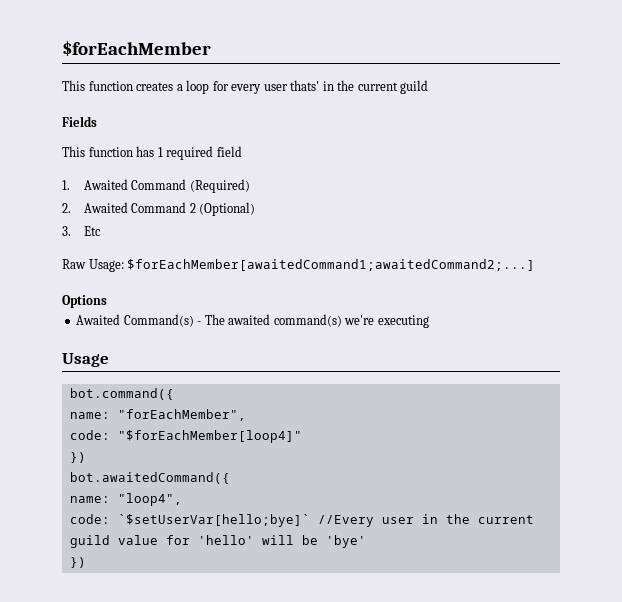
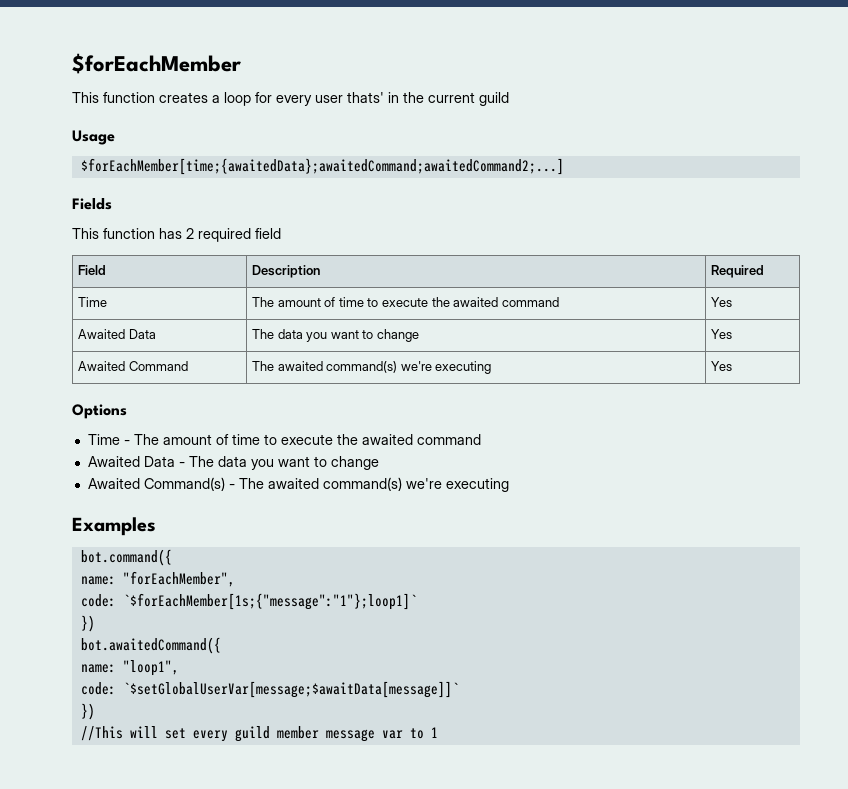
+ Usage
+ $forEachMember[time;{awaitedData};awaitedCommand;awaitedCommand2;...]
- This function has 1 required field
+ This function has 2 required field
- 1. Awaited Command (Required)
- 2. Awaited Command 2 (Optional)
- 3. Etc
- Raw Usage: $forEachMember[awaitedCommand1;awaitedCommand2;...]
+ Field | Description | Required
+ Time | The amount of time to execute the awaited command | Yes
+ Awaited Data | The data you want to change | Yes
+ Awaited Command | The awaited command(s) we're executing | Yes
  Options
+ Time - The amount of time to execute the awaited command
+ Awaited Data - The data you want to change
- Usage
+ Examples
- code: "$forEachMember[loop4]"
+ code: `$forEachMember[1s;{"message":"1"};loop1]`
- name: "loop4",
- code: `$setUserVar[hello;bye]` //Every user in the current guild value for 'hello' will be 'bye'
+ name: "loop1",
+ code: `$setGlobalUserVar[message;$awaitData[message]]`
  })
+ //This will set every guild member message var to 1

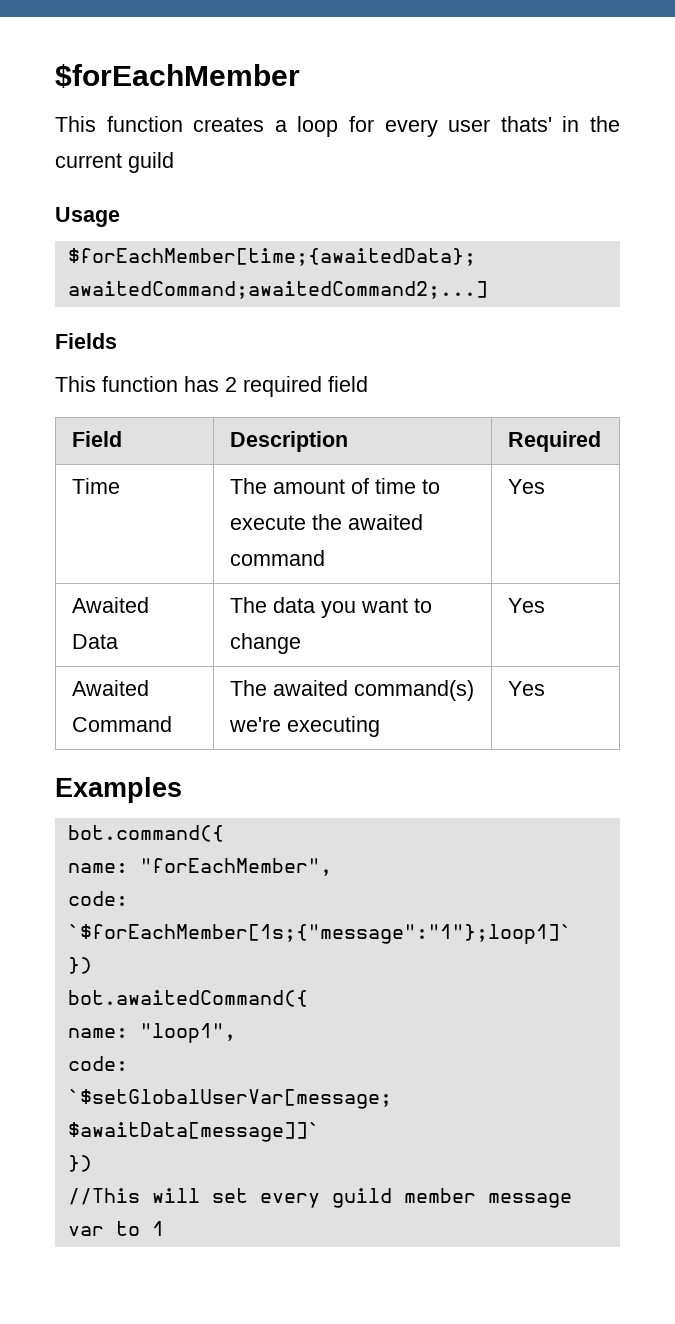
- Options
- Time - The amount of time to execute the awaited command
- Awaited Data - The data you want to change
- Awaited Command(s) - The awaited command(s) we're executing

